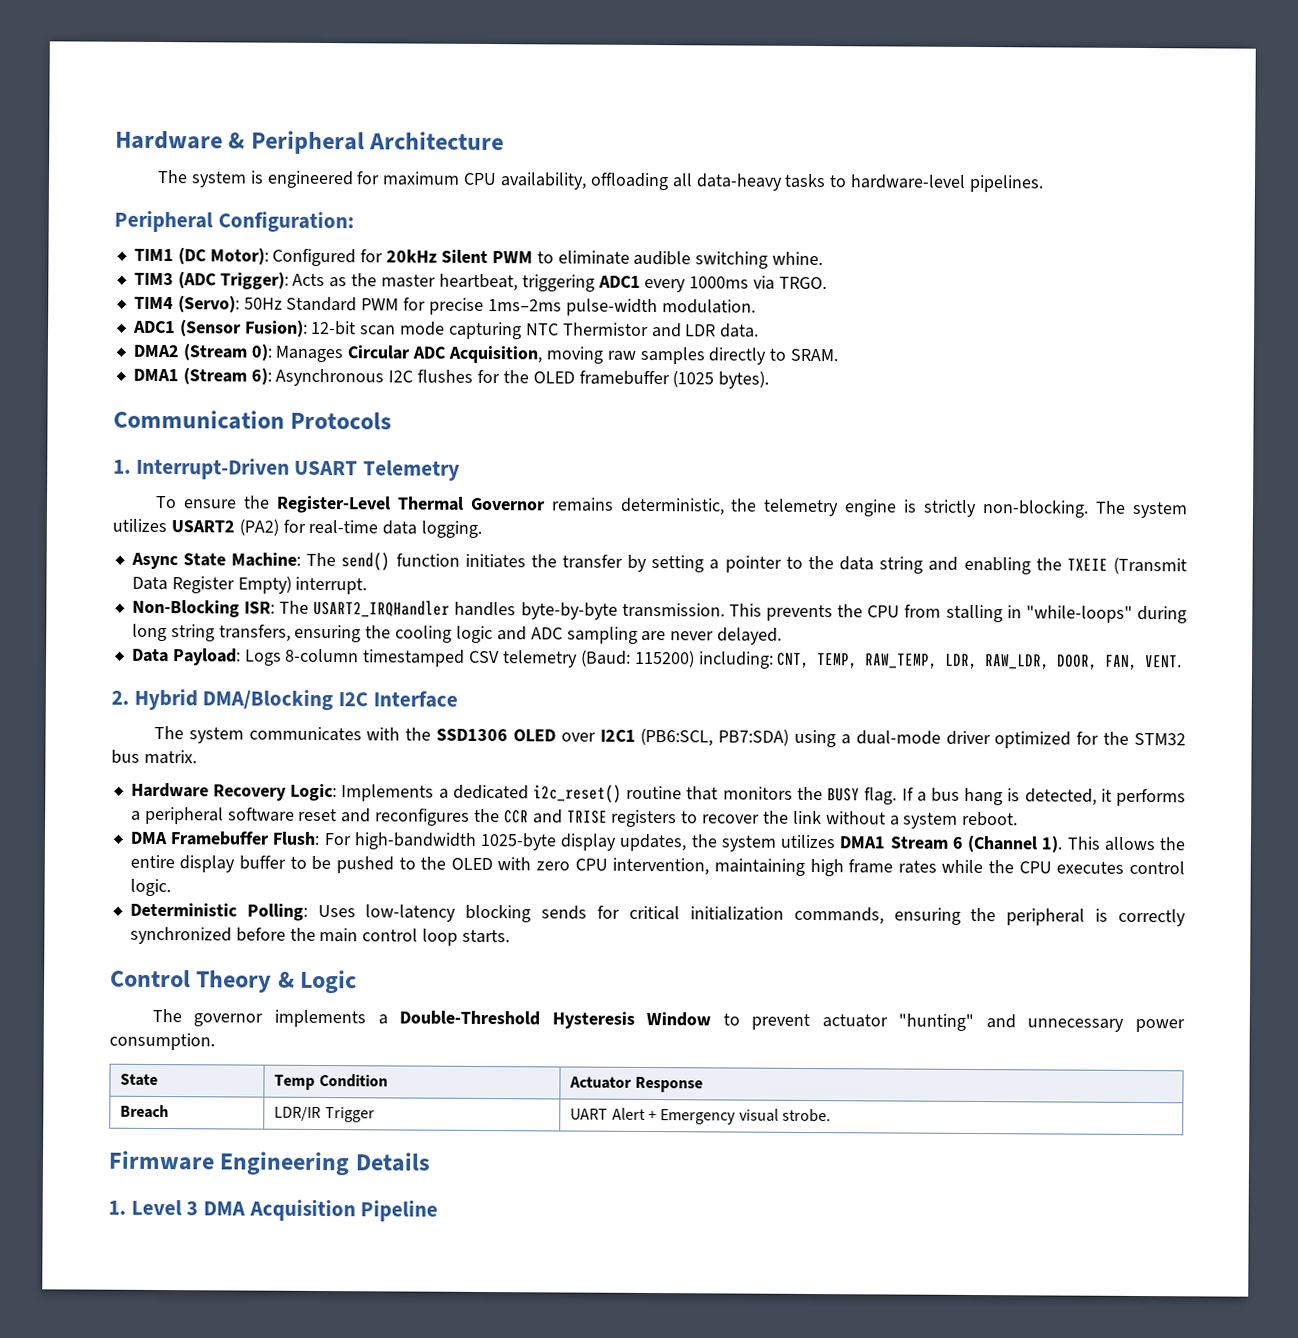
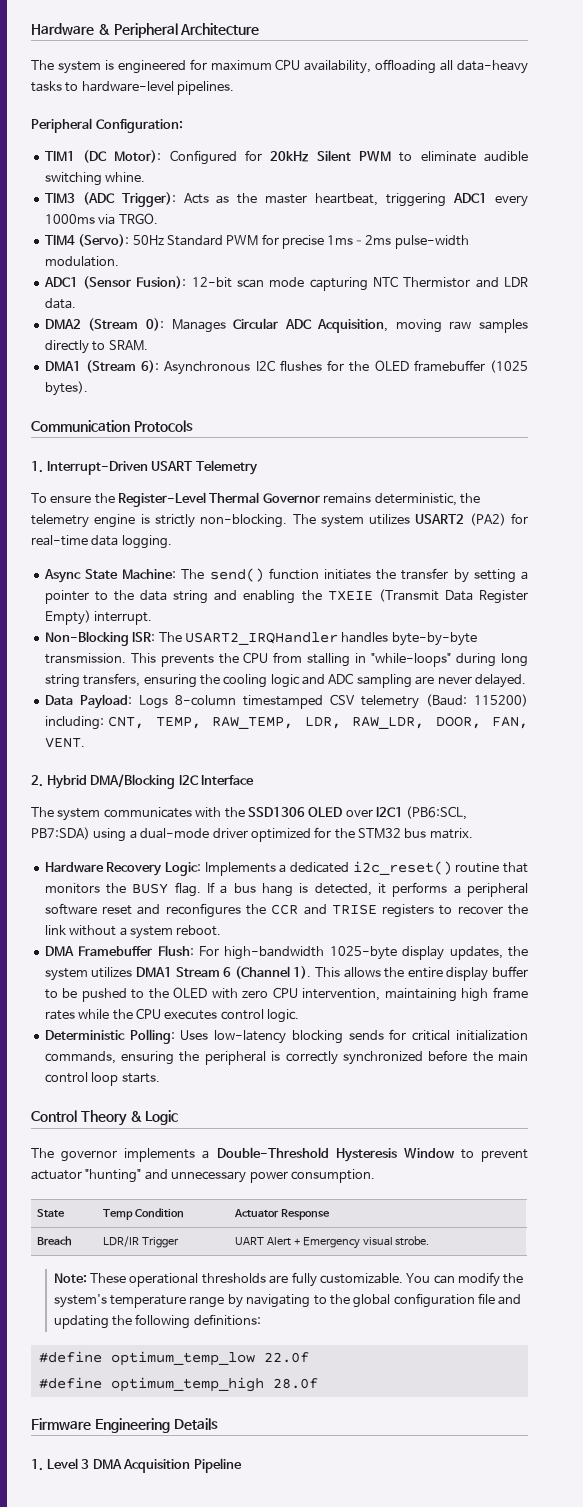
+ Note: These operational thresholds are fully customizable. You can modify the system's temperature range by navigating to the global configuration file and updating the following definitions:
+ #define optimum_temp_low 22.0f
+ #define optimum_temp_high 28.0f

